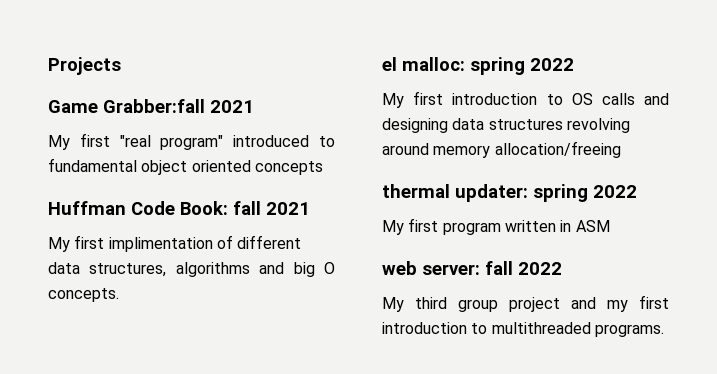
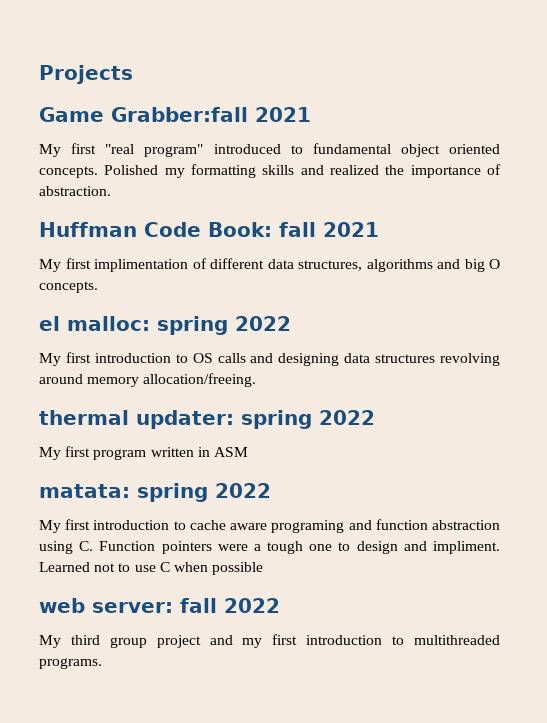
- My first "real program" introduced to fundamental object oriented concepts
+ My first "real program" introduced to fundamental object oriented concepts. Polished my formatting skills and realized the importance of abstraction.
- My first introduction to OS calls and designing data structures revolving around memory allocation/freeing
+ My first introduction to OS calls and designing data structures revolving around memory allocation/freeing.
+ matata: spring 2022
+ My first introduction to cache aware programing and function abstraction using C. Function pointers were a tough one to design and impliment. Learned not to use C when possible

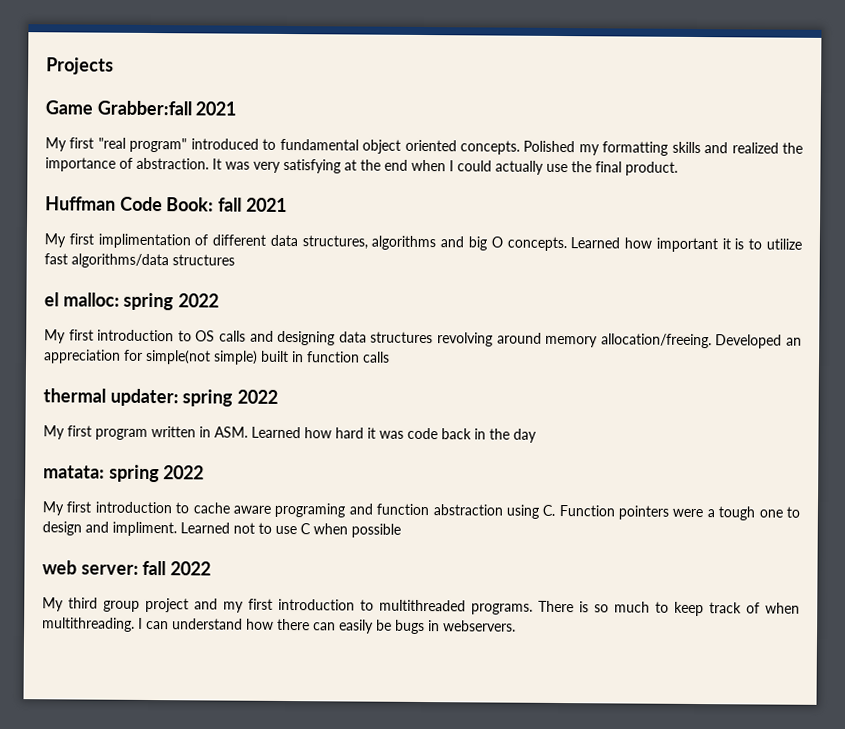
+ It was very satisfying at the end when I could actually use the final product.
+ Learned how important it is to utilize fast algorithms/data structures
+ Developed an appreciation for simple(not simple) built in function calls
- My first program written in ASM
+ My first program written in ASM. Learned how hard it was code back in the day
+ There is so much to keep track of when multithreading. I can understand how there can easily be bugs in webservers.

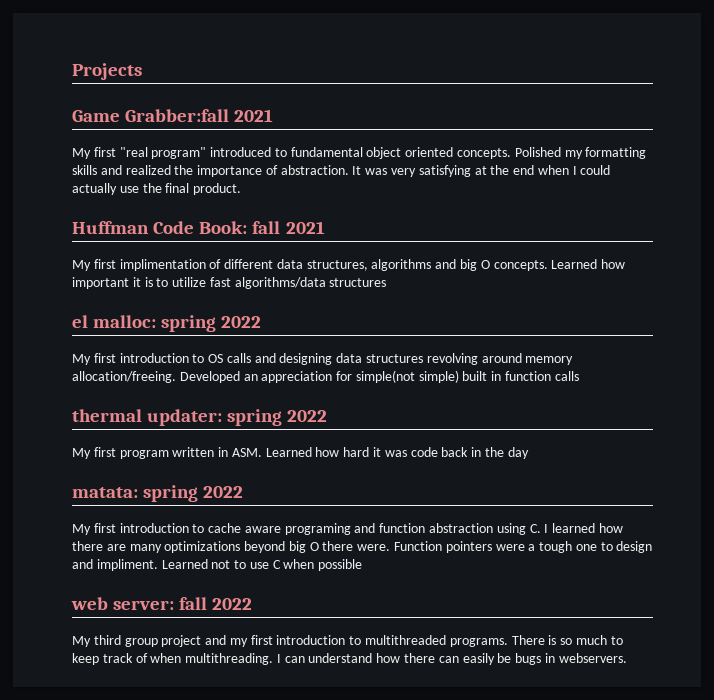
- My first introduction to cache aware programing and function abstraction using C. Function pointers were a tough one to design and impliment.
+ My first introduction to cache aware programing and function abstraction using C. I learned how there are many optimizations beyond big O there were. Function pointers were a tough one to design and impliment.

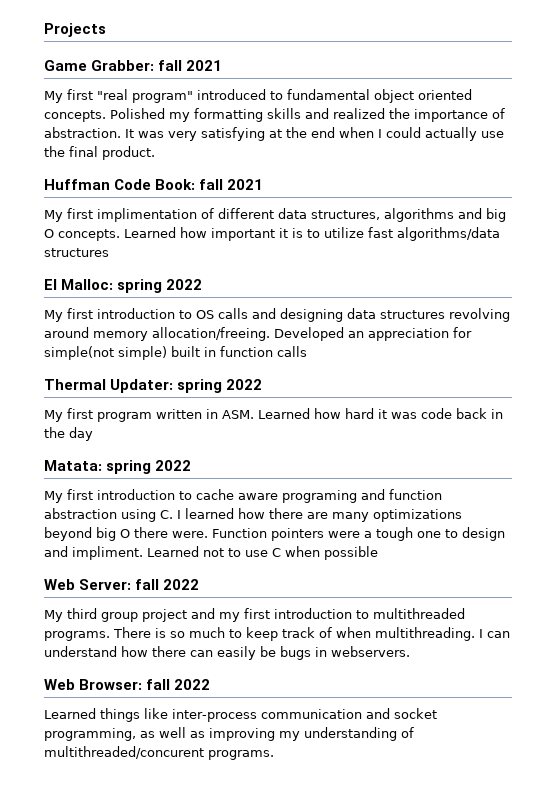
- Game Grabber:fall 2021
+ Game Grabber: fall 2021
- el malloc: spring 2022
+ El Malloc: spring 2022
- thermal updater: spring 2022
+ Thermal Updater: spring 2022
- matata: spring 2022
+ Matata: spring 2022
- web server: fall 2022
+ Web Server: fall 2022
+ Web Browser: fall 2022
+ Learned things like inter-process communication and socket programming, as well as improving my understanding of multithreaded/concurent programs.

